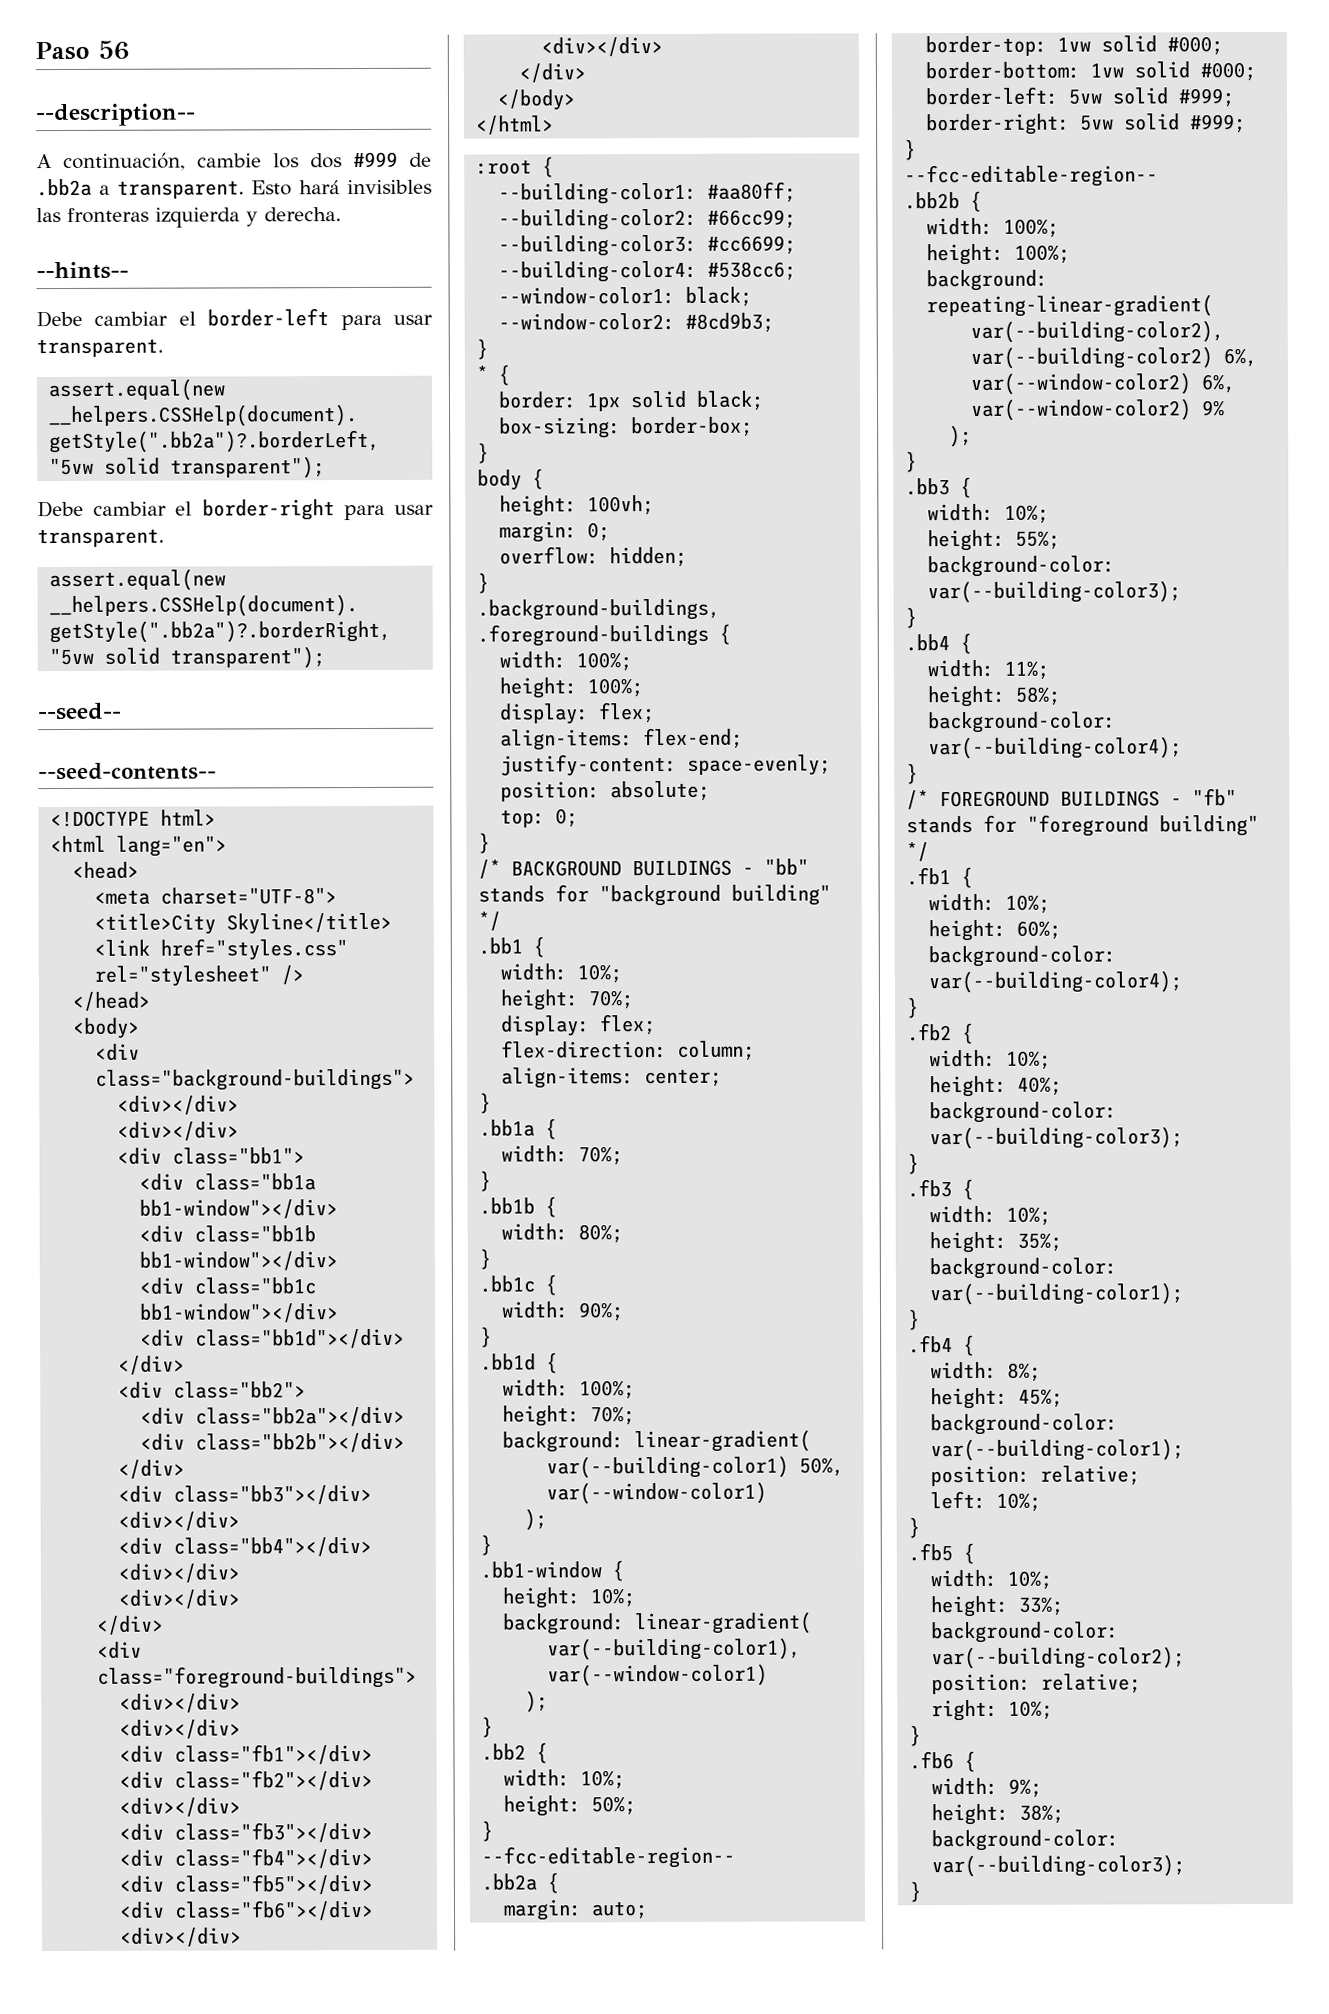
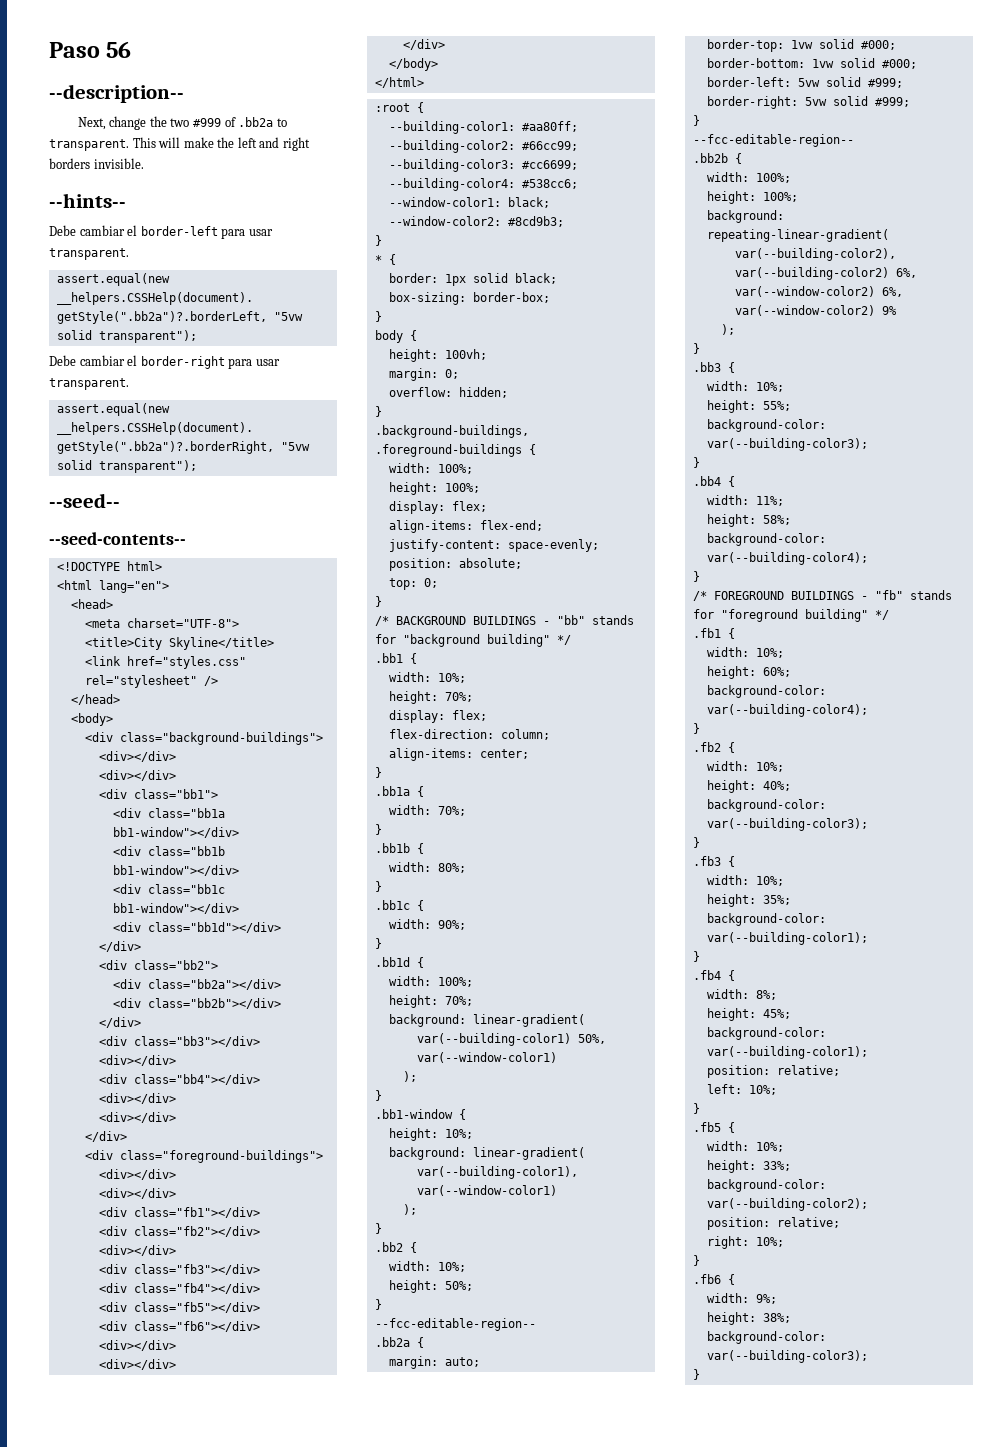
- A continuación, cambie los dos #999 de .bb2a a transparent. Esto hará invisibles las fronteras izquierda y derecha.
+ Next, change the two #999 of .bb2a to transparent. This will make the left and right borders invisible.

